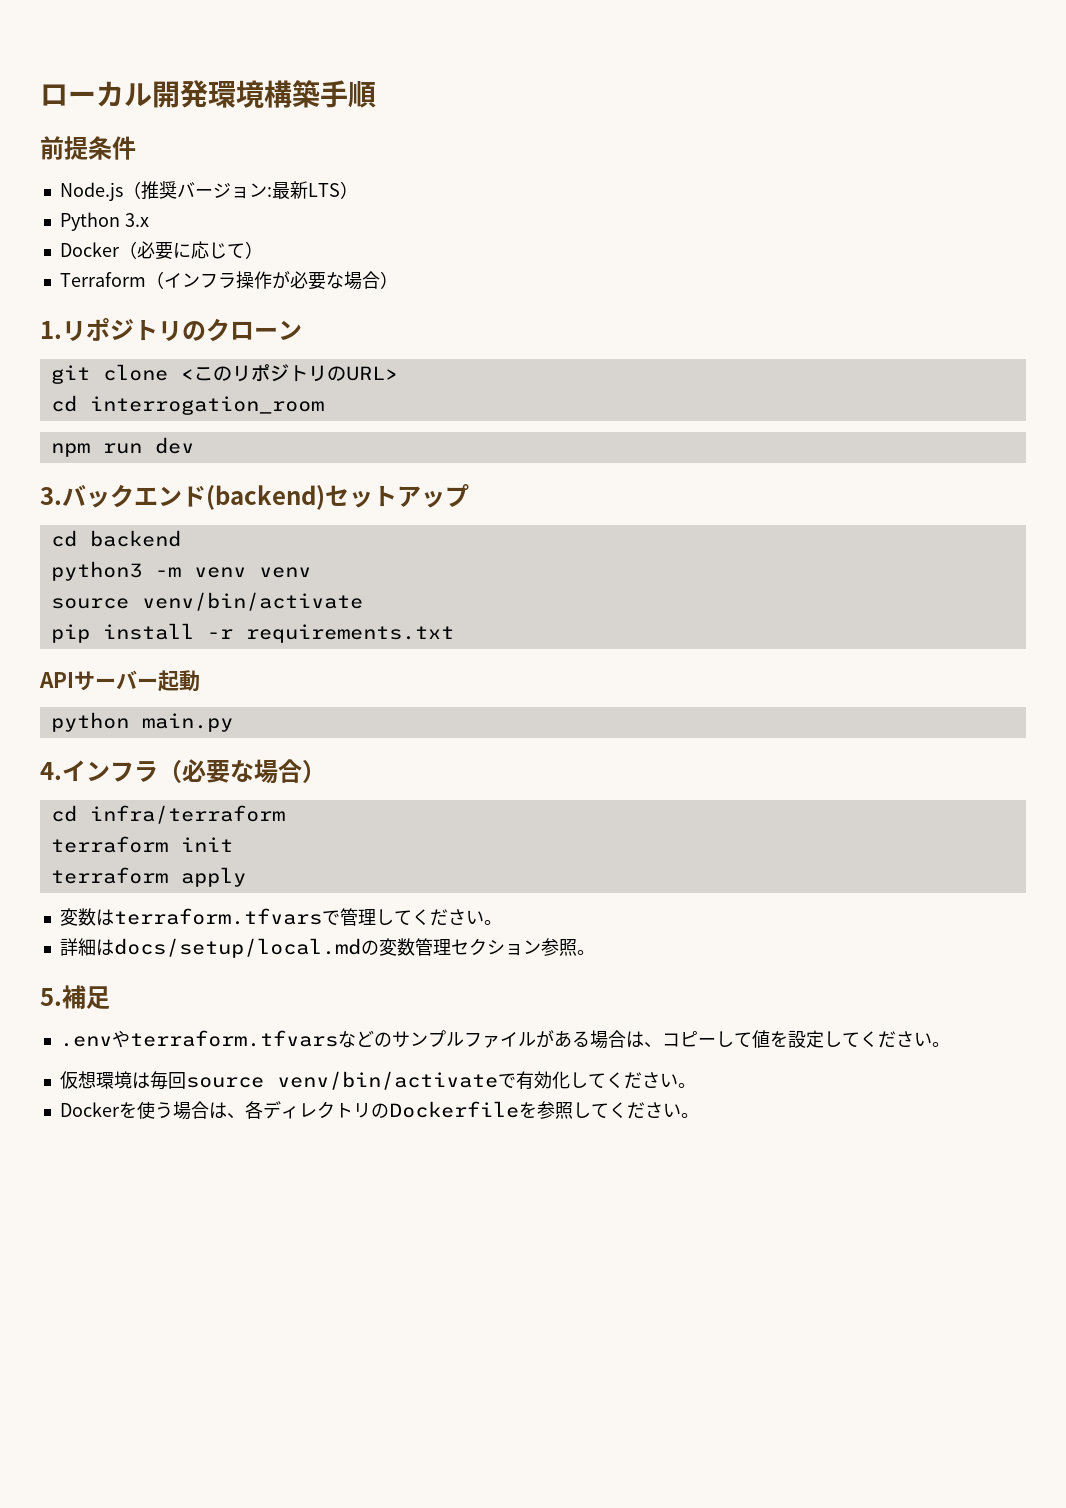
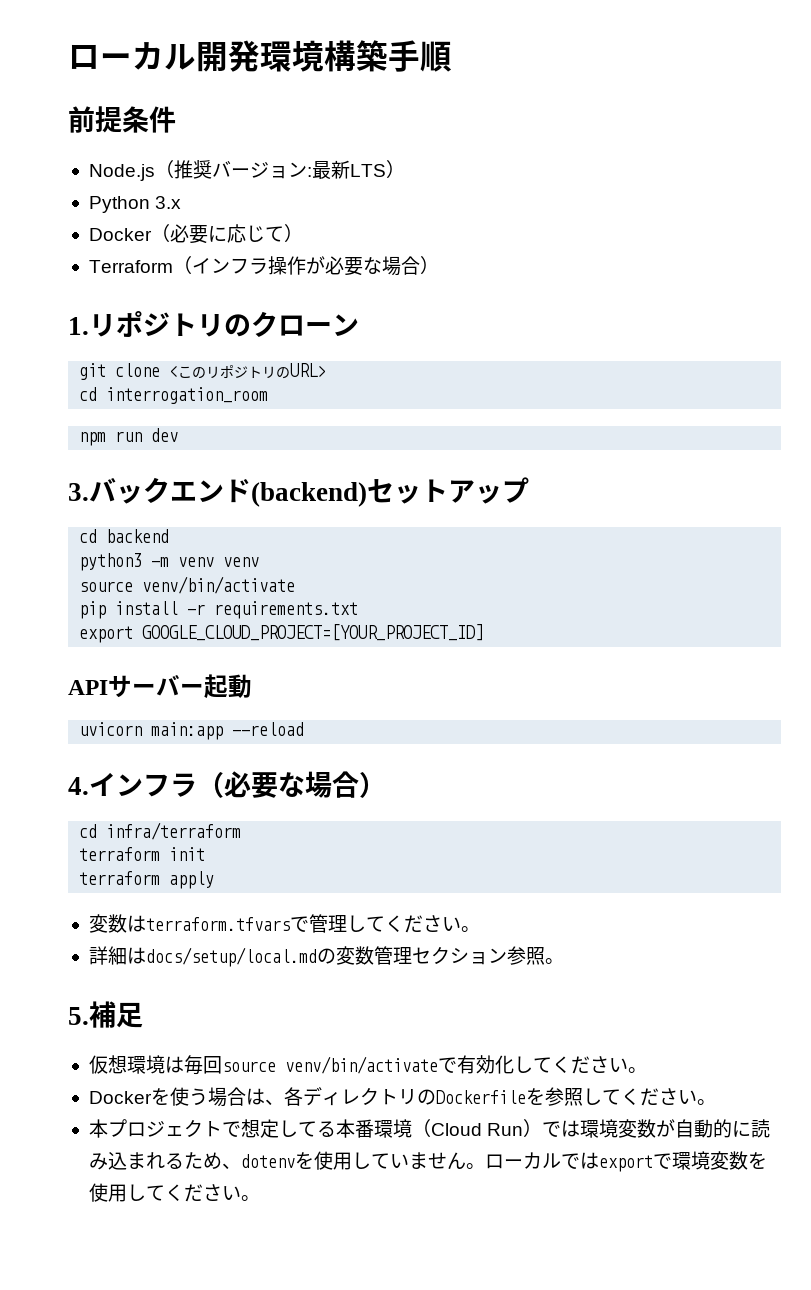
+ export GOOGLE_CLOUD_PROJECT=[YOUR_PROJECT_ID]
- python main.py
+ uvicorn main:app --reload
- .envやterraform.tfvarsなどのサンプルファイルがある場合は、コピーして値を設定してください。
+ 本プロジェクトで想定してる本番環境（Cloud Run）では環境変数が自動的に読み込まれるため、dotenvを使用していません。ローカルではexportで環境変数を使用してください。

